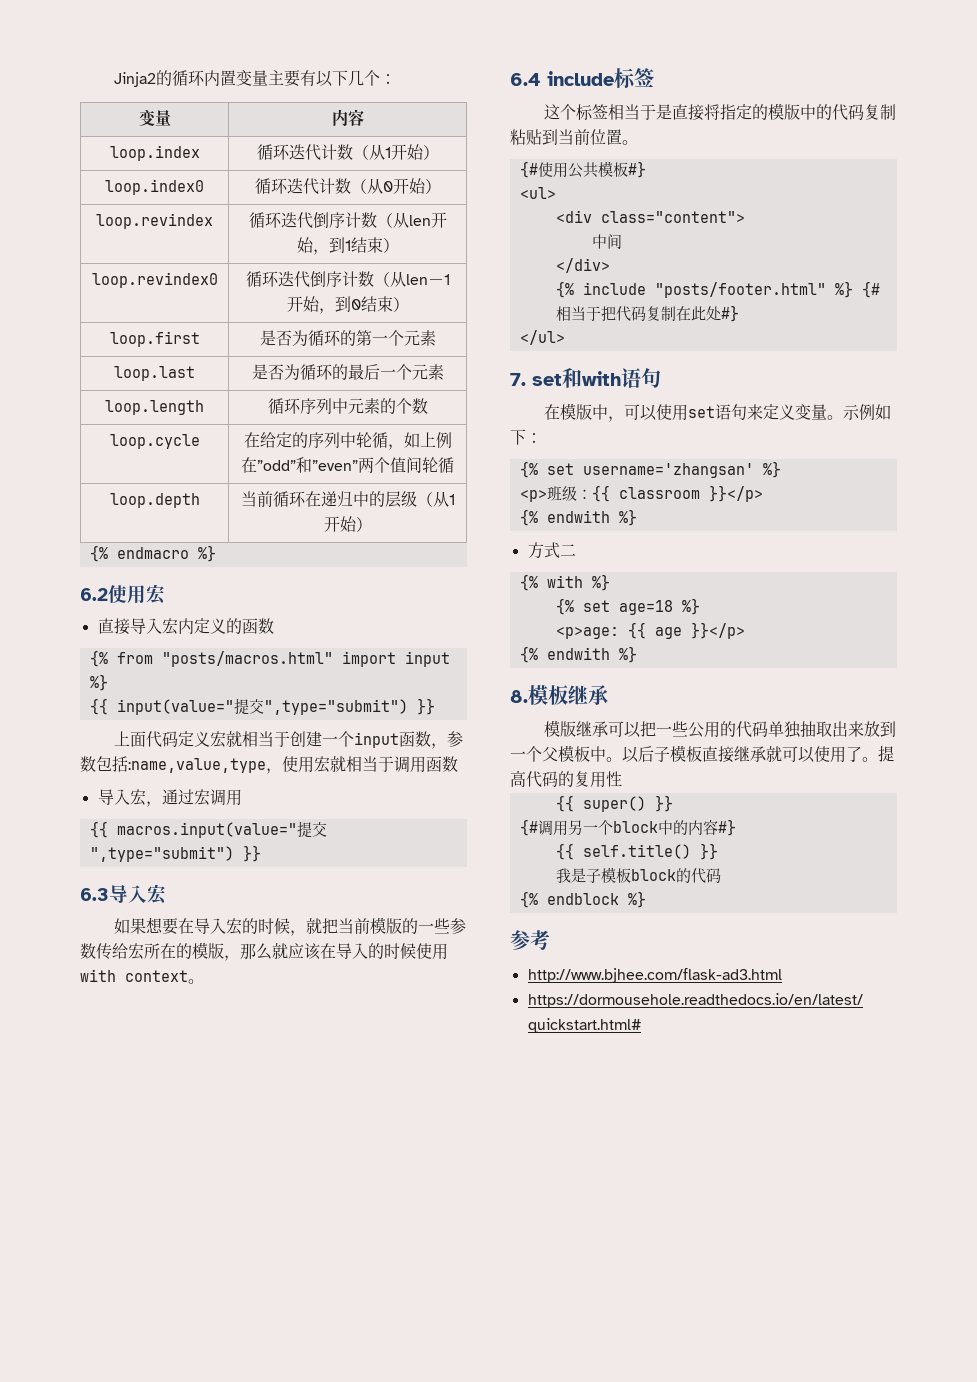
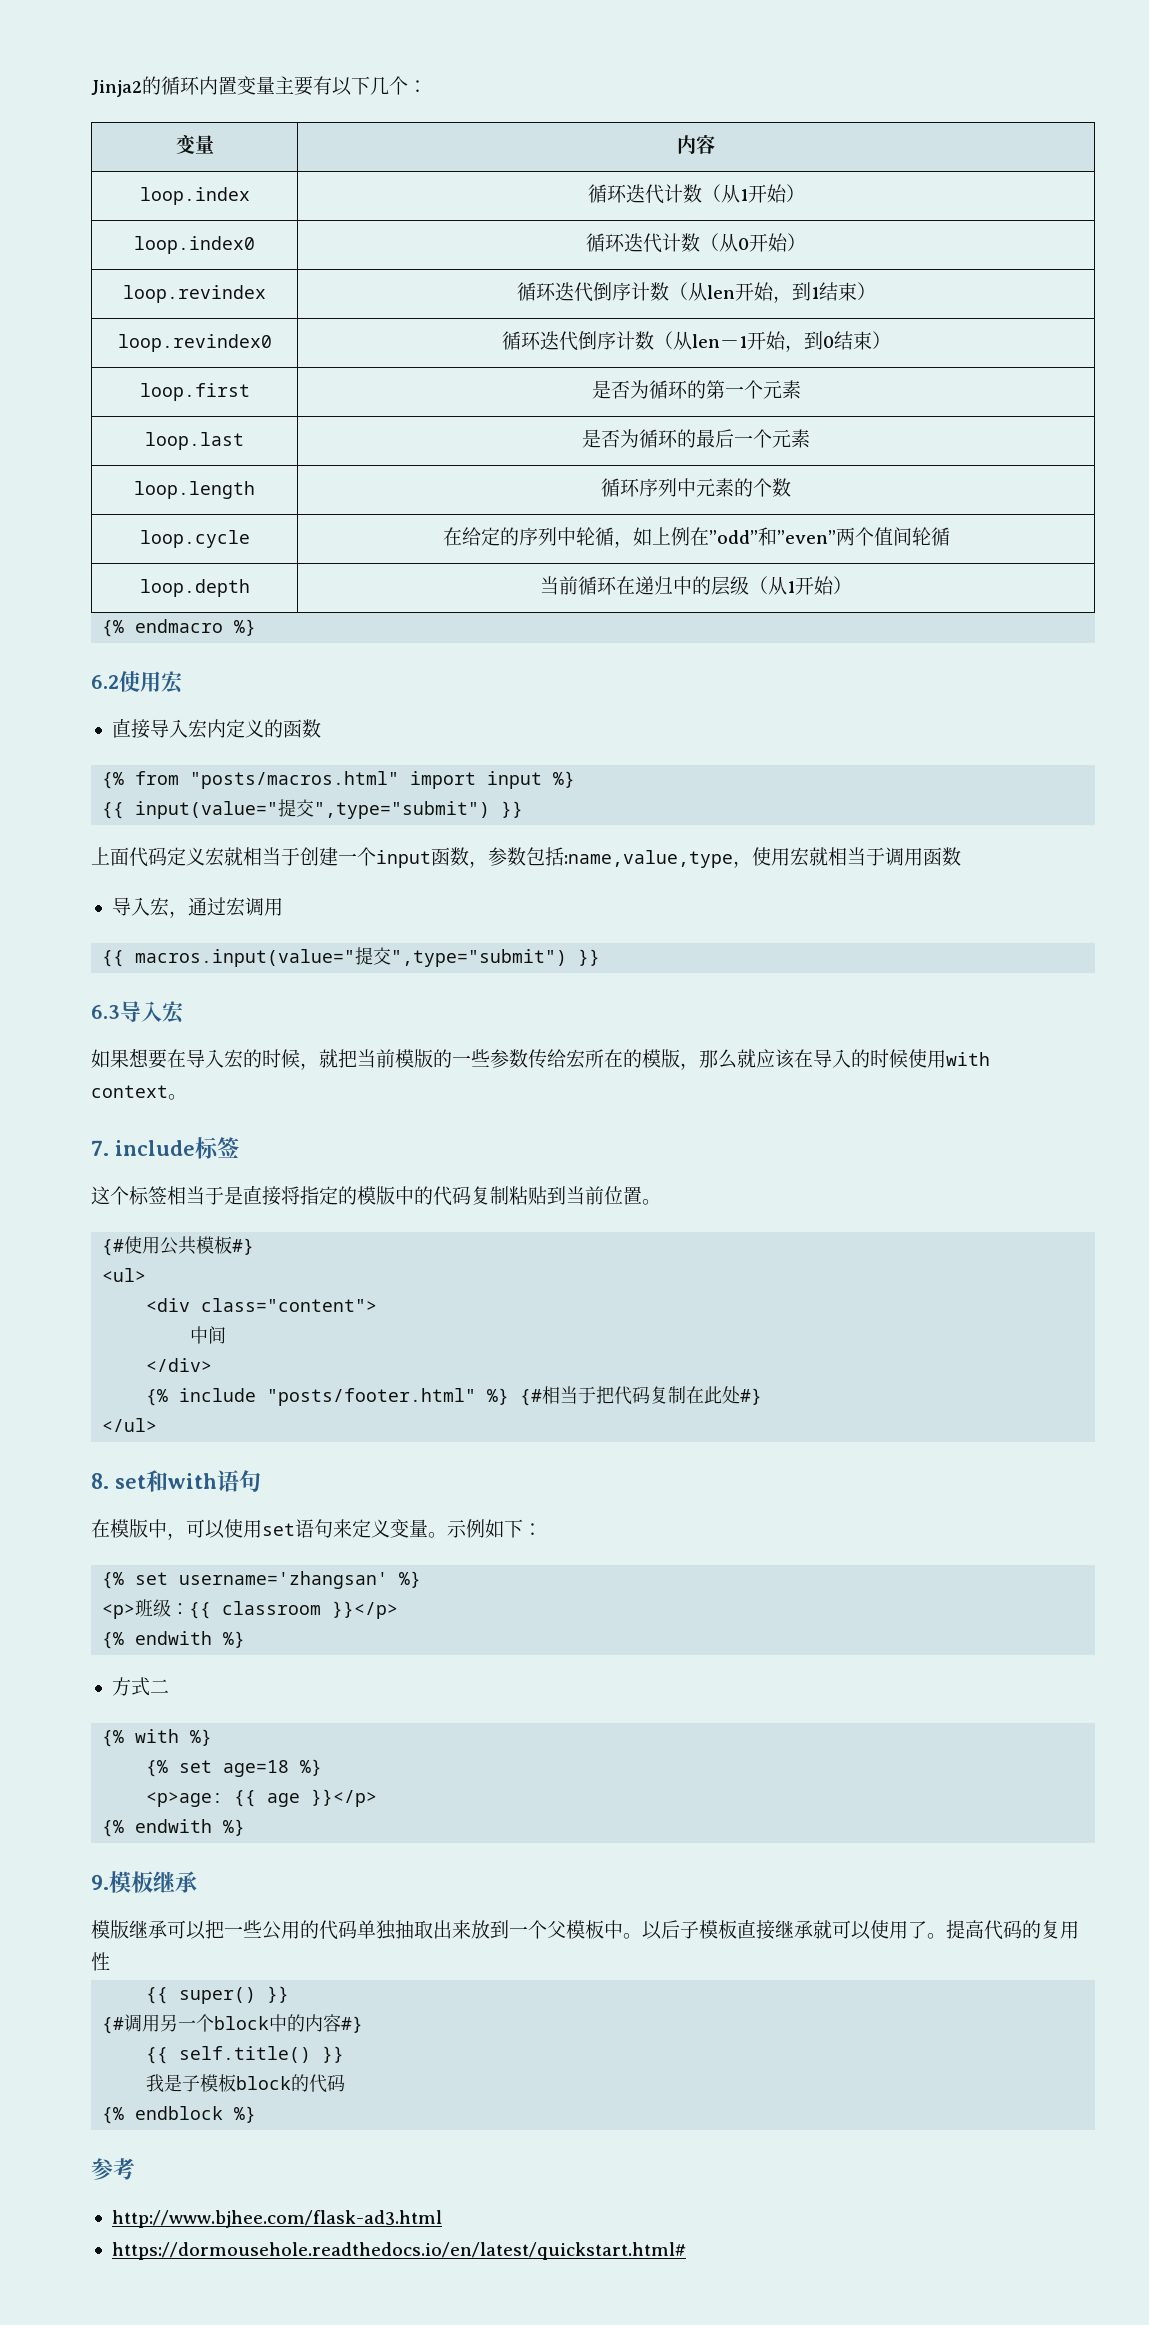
- 6.4 include标签
+ 7. include标签
- 7. set和with语句
+ 8. set和with语句
- 8.模板继承
+ 9.模板继承

